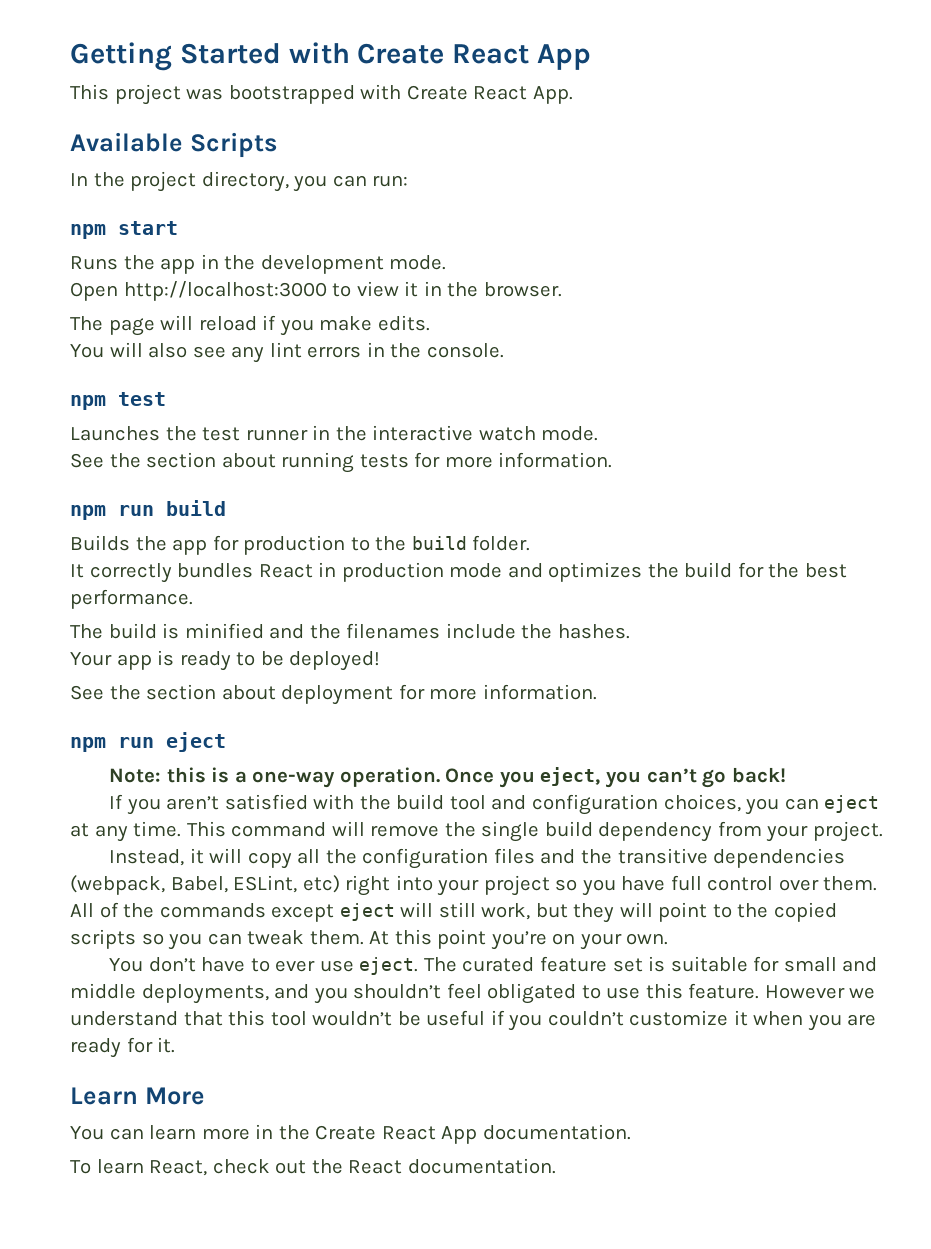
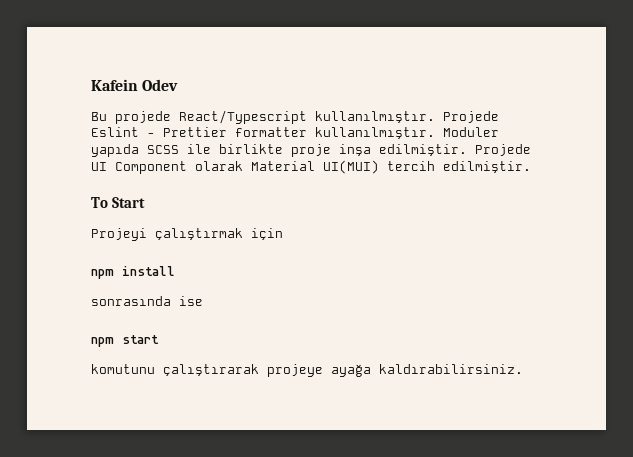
- Getting Started with Create React App
- This project was bootstrapped with Create React App.
- Available Scripts
- In the project directory, you can run:
+ Kafein Odev
+ Bu projede React/Typescript kullanılmıştır. Projede Eslint - Prettier formatter kullanılmıştır. Moduler yapıda SCSS ile birlikte proje inşa edilmiştir. Projede UI Component olarak Material UI(MUI) tercih edilmiştir.
+ To Start
+ Projeyi çalıştırmak için
+ npm install
+ sonrasında ise
  npm start
- Runs the app in the development mode.
- Open http://localhost:3000 to view it in the browser.
- The page will reload if you make edits.
- You will also see any lint errors in the console.
- npm test
- Launches the test runner in the interactive watch mode.
- See the section about running tests for more information.
- npm run build
- Builds the app for production to the build folder.
- It correctly bundles React in production mode and optimizes the build for the best performance.
- The build is minified and the filenames include the hashes.
- Your app is ready to be deployed!
- See the section about deployment for more information.
- npm run eject
- Note: this is a one-way operation. Once you eject, you can’t go back!
- If you aren’t satisfied with the build tool and configuration choices, you can eject at any time. This command will remove the single build dependency from your project.
- Instead, it will copy all the configuration files and the transitive dependencies (webpack, Babel, ESLint, etc) right into your project so you have full control over them. All of the commands except eject will still work, but they will point to the copied scripts so you can tweak them. At this point you’re on your own.
- You don’t have to ever use eject. The curated feature set is suitable for small and middle deployments, and you shouldn’t feel obligated to use this feature. However we understand that this tool wouldn’t be useful if you couldn’t customize it when you are ready for it.
- Learn More
- You can learn more in the Create React App documentation.
- To learn React, check out the React documentation.
+ komutunu çalıştırarak projeye ayağa kaldırabilirsiniz.

